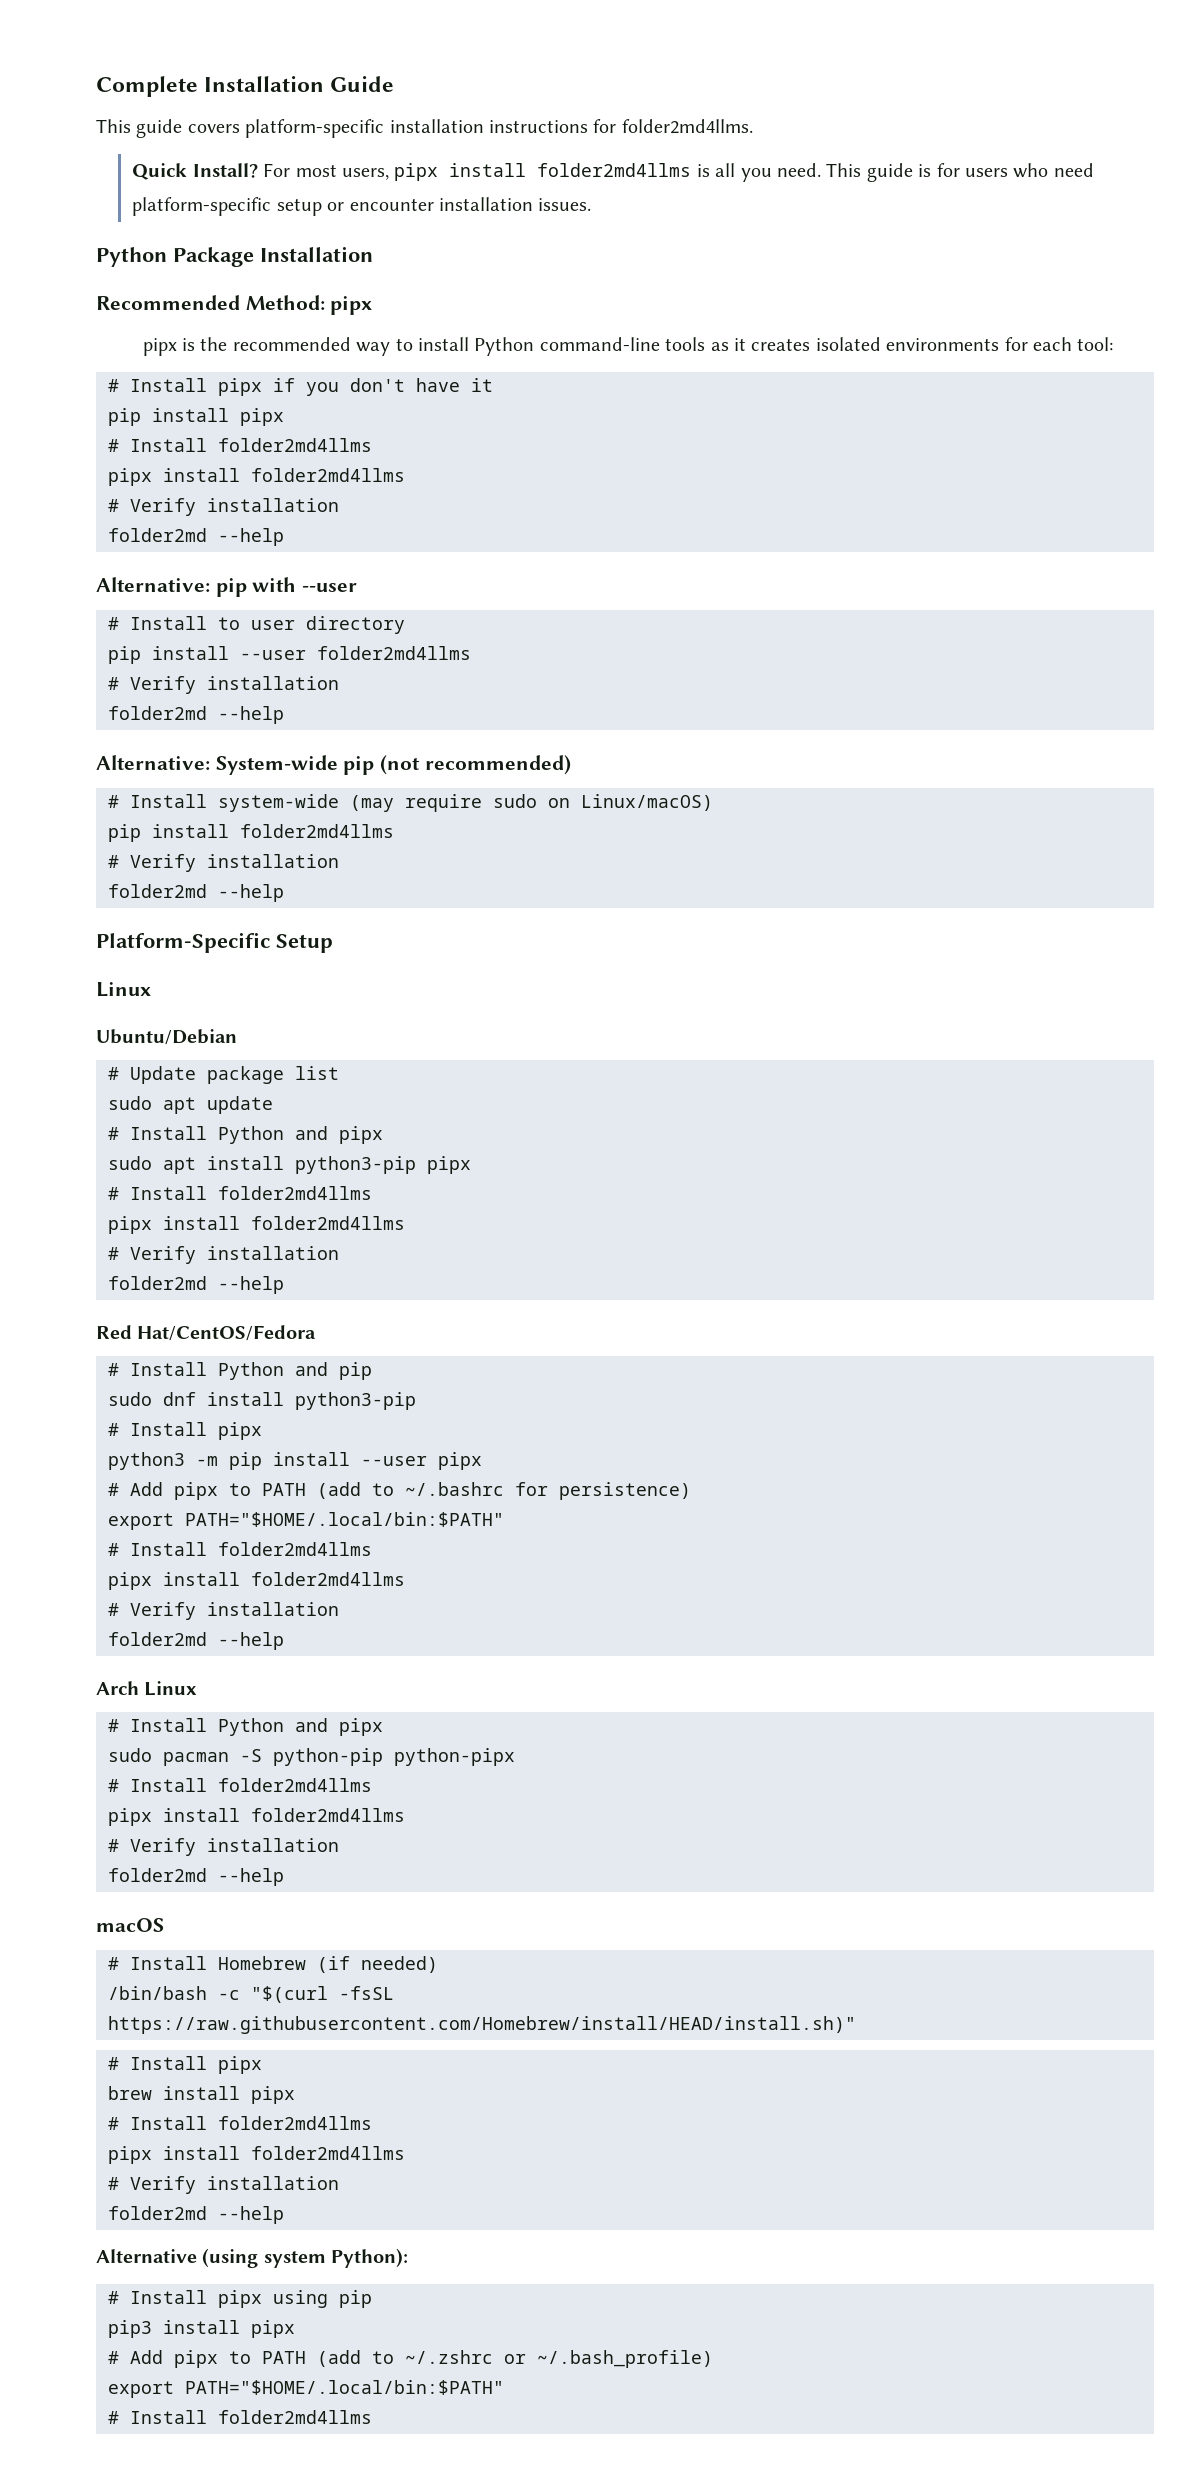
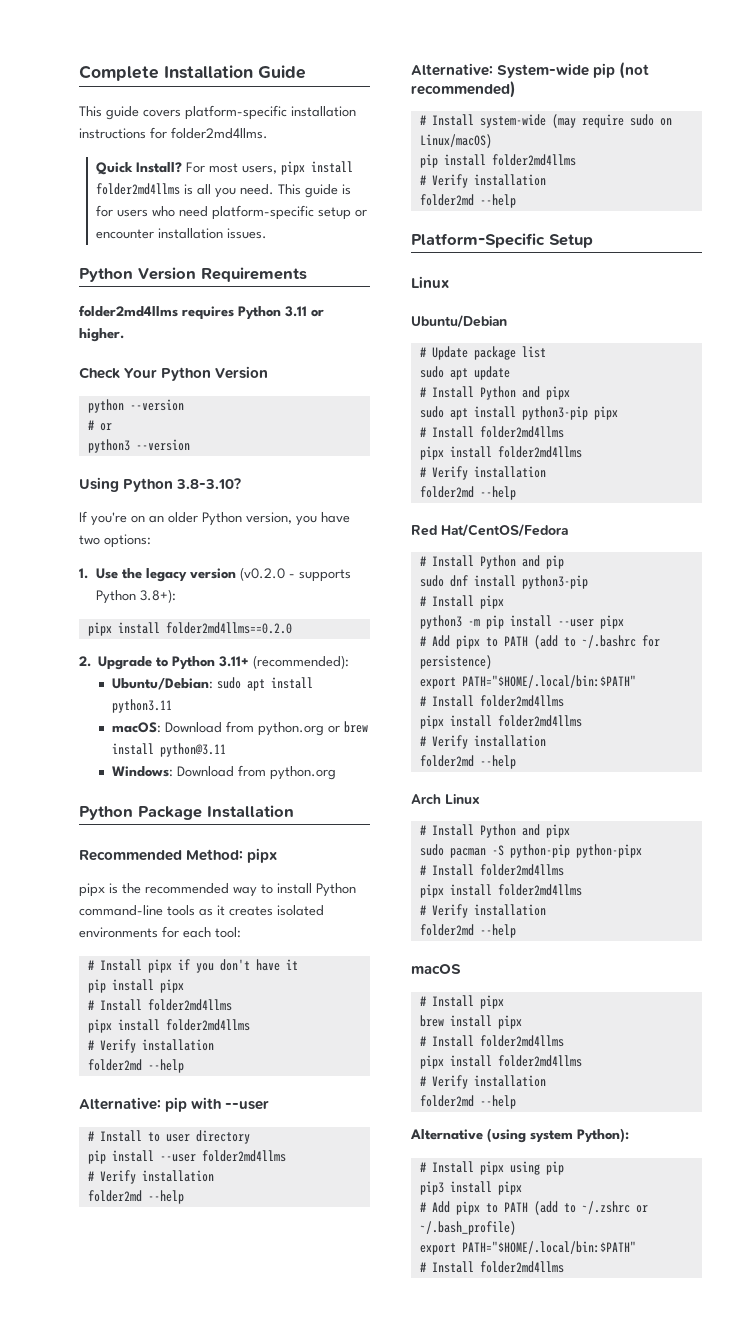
+ Python Version Requirements
+ folder2md4llms requires Python 3.11 or higher.
+ Check Your Python Version
+ python --version
+ # or
+ python3 --version
+ Using Python 3.8-3.10?
+ If you're on an older Python version, you have two options:
+ 1. Use the legacy version (v0.2.0 - supports Python 3.8+):
+ pipx install folder2md4llms==0.2.0
+ 2. Upgrade to Python 3.11+ (recommended):
+ Ubuntu/Debian: sudo apt install python3.11
+ macOS: Download from python.org or brew install python@3.11
+ Windows: Download from python.org
- # Install Homebrew (if needed)
- /bin/bash -c "$(curl -fsSL https://raw.githubusercontent.com/Homebrew/install/HEAD/install.sh)"

